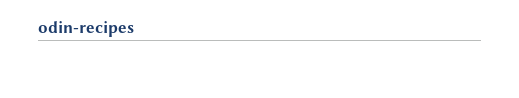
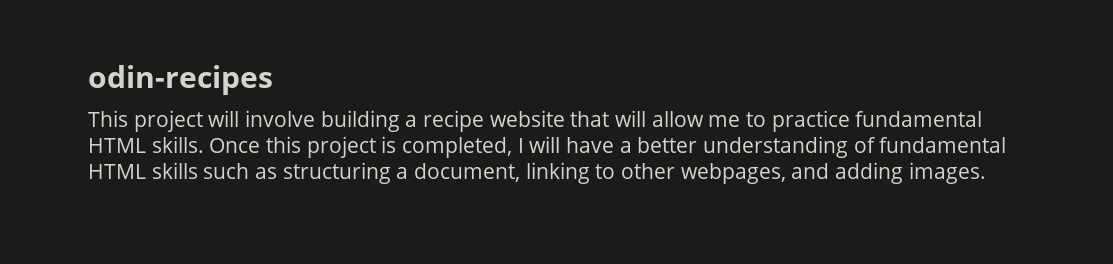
+ This project will involve building a recipe website that will allow me to practice fundamental HTML skills. Once this project is completed, I will have a better understanding of fundamental HTML skills such as structuring a document, linking to other webpages, and adding images.

